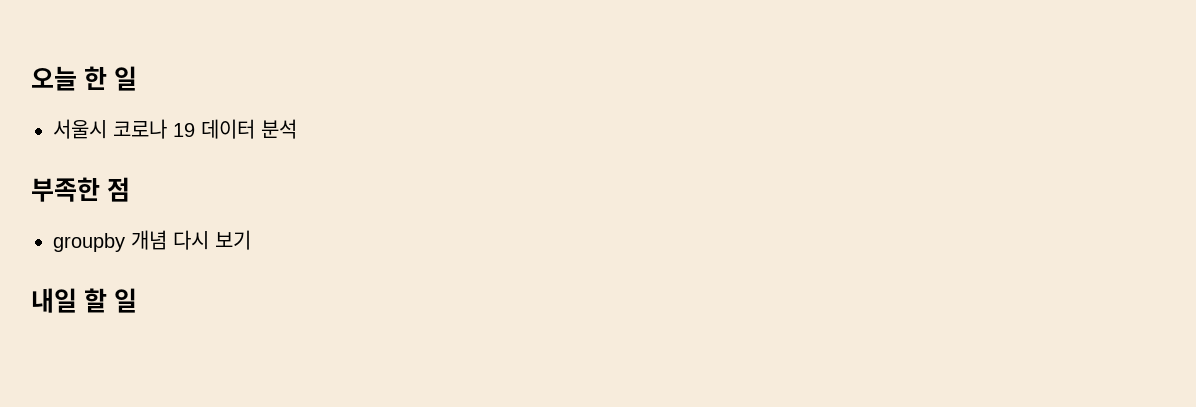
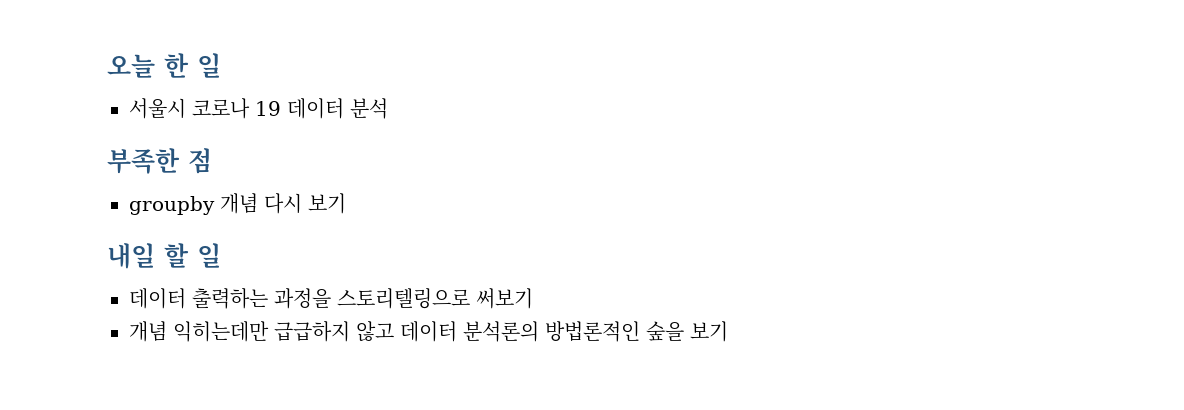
+ 데이터 출력하는 과정을 스토리텔링으로 써보기
+ 개념 익히는데만 급급하지 않고 데이터 분석론의 방법론적인 숲을 보기

